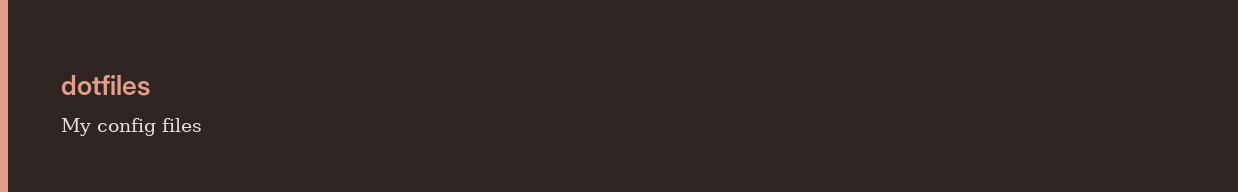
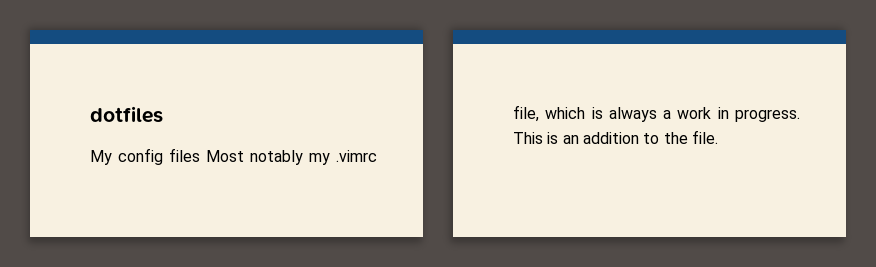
- My config files
+ My config files Most notably my .vimrc file, which is always a work in progress. This is an addition to the file.

